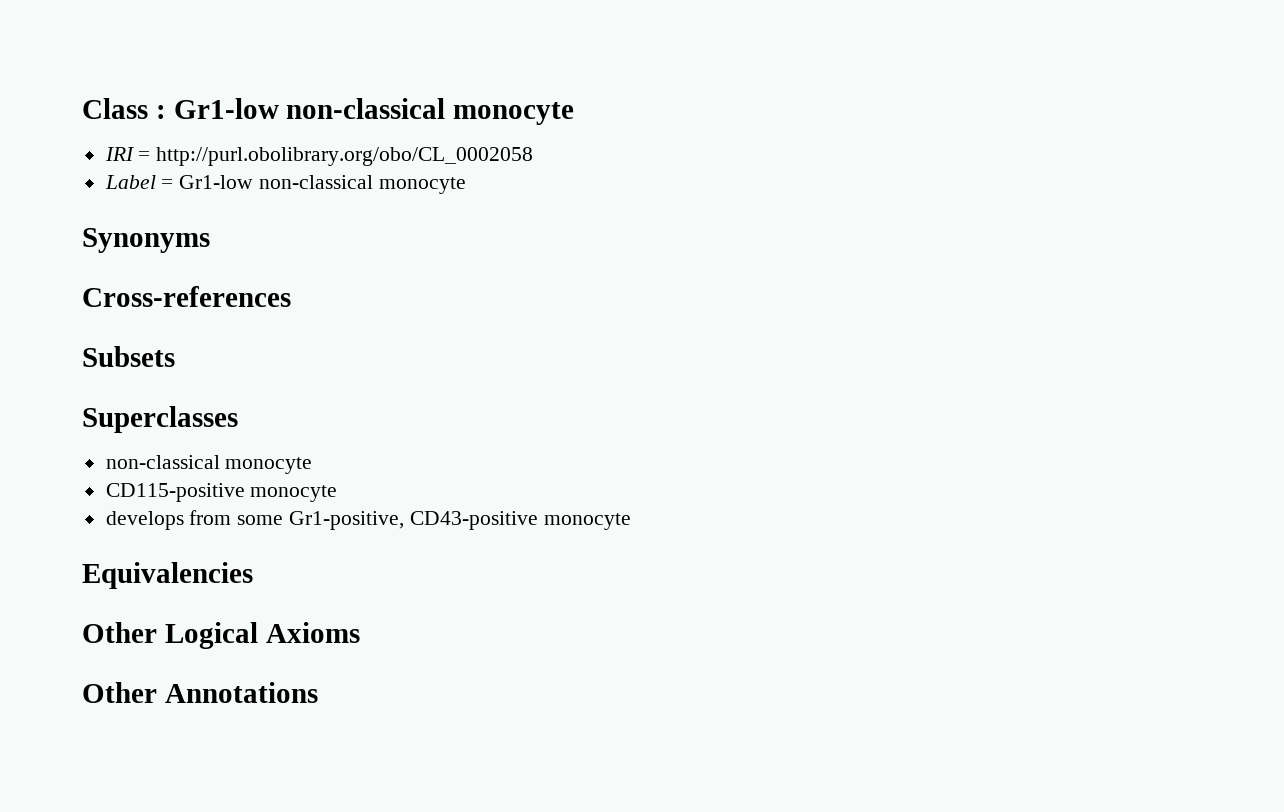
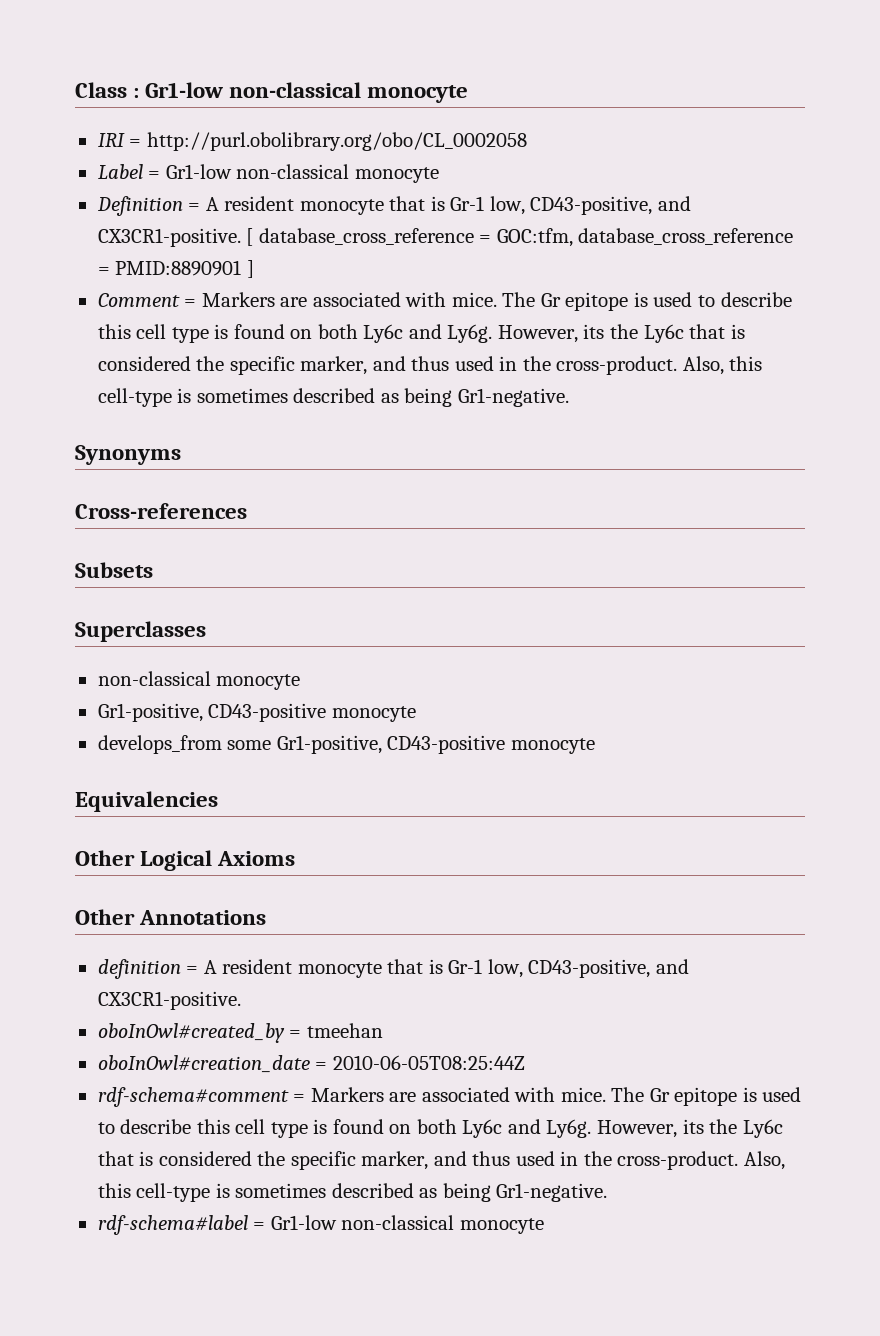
+ Definition = A resident monocyte that is Gr-1 low, CD43-positive, and CX3CR1-positive. [ database_cross_reference = GOC:tfm, database_cross_reference = PMID:8890901 ]
+ Comment = Markers are associated with mice. The Gr epitope is used to describe this cell type is found on both Ly6c and Ly6g. However, its the Ly6c that is considered the specific marker, and thus used in the cross-product. Also, this cell-type is sometimes described as being Gr1-negative.
  Superclasses
  non-classical monocyte
- CD115-positive monocyte
- develops from some Gr1-positive, CD43-positive monocyte
+ Gr1-positive, CD43-positive monocyte
+ develops_from some Gr1-positive, CD43-positive monocyte
+ definition = A resident monocyte that is Gr-1 low, CD43-positive, and CX3CR1-positive.
+ oboInOwl#created_by = tmeehan
+ oboInOwl#creation_date = 2010-06-05T08:25:44Z
+ rdf-schema#comment = Markers are associated with mice. The Gr epitope is used to describe this cell type is found on both Ly6c and Ly6g. However, its the Ly6c that is considered the specific marker, and thus used in the cross-product. Also, this cell-type is sometimes described as being Gr1-negative.
+ rdf-schema#label = Gr1-low non-classical monocyte

